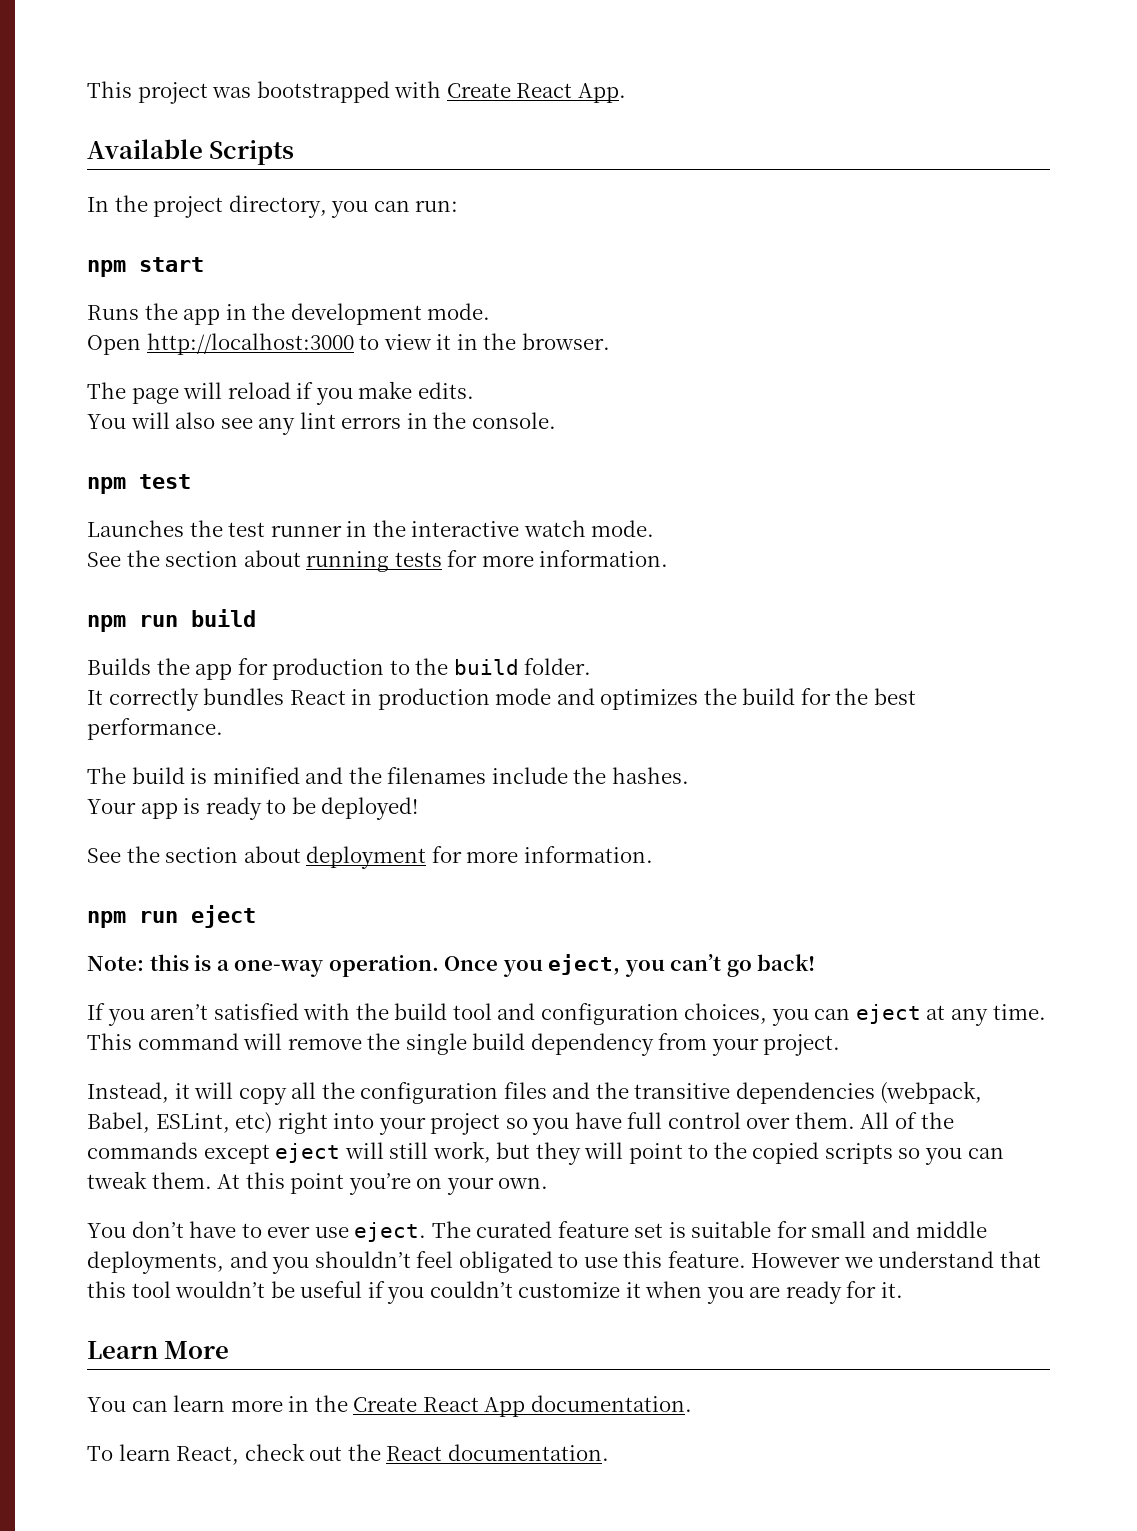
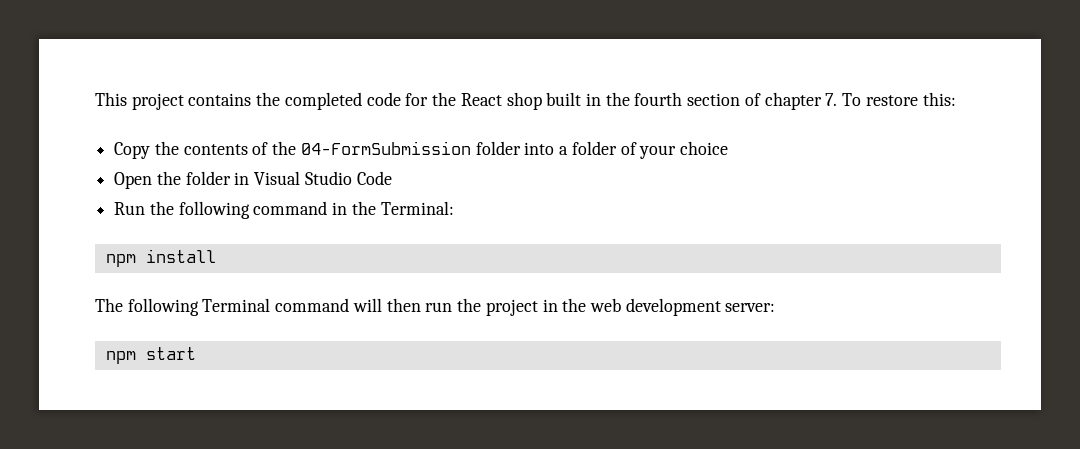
- This project was bootstrapped with Create React App.
- Available Scripts
- In the project directory, you can run:
+ This project contains the completed code for the React shop built in the fourth section of chapter 7. To restore this:
+ Copy the contents of the 04-FormSubmission folder into a folder of your choice
+ Open the folder in Visual Studio Code
+ Run the following command in the Terminal:
+ npm install
+ The following Terminal command will then run the project in the web development server:
  npm start
- Runs the app in the development mode.
- Open http://localhost:3000 to view it in the browser.
- The page will reload if you make edits.
- You will also see any lint errors in the console.
- npm test
- Launches the test runner in the interactive watch mode.
- See the section about running tests for more information.
- npm run build
- Builds the app for production to the build folder.
- It correctly bundles React in production mode and optimizes the build for the best performance.
- The build is minified and the filenames include the hashes.
- Your app is ready to be deployed!
- See the section about deployment for more information.
- npm run eject
- Note: this is a one-way operation. Once you eject, you can’t go back!
- If you aren’t satisfied with the build tool and configuration choices, you can eject at any time. This command will remove the single build dependency from your project.
- Instead, it will copy all the configuration files and the transitive dependencies (webpack, Babel, ESLint, etc) right into your project so you have full control over them. All of the commands except eject will still work, but they will point to the copied scripts so you can tweak them. At this point you’re on your own.
- You don’t have to ever use eject. The curated feature set is suitable for small and middle deployments, and you shouldn’t feel obligated to use this feature. However we understand that this tool wouldn’t be useful if you couldn’t customize it when you are ready for it.
- Learn More
- You can learn more in the Create React App documentation.
- To learn React, check out the React documentation.

